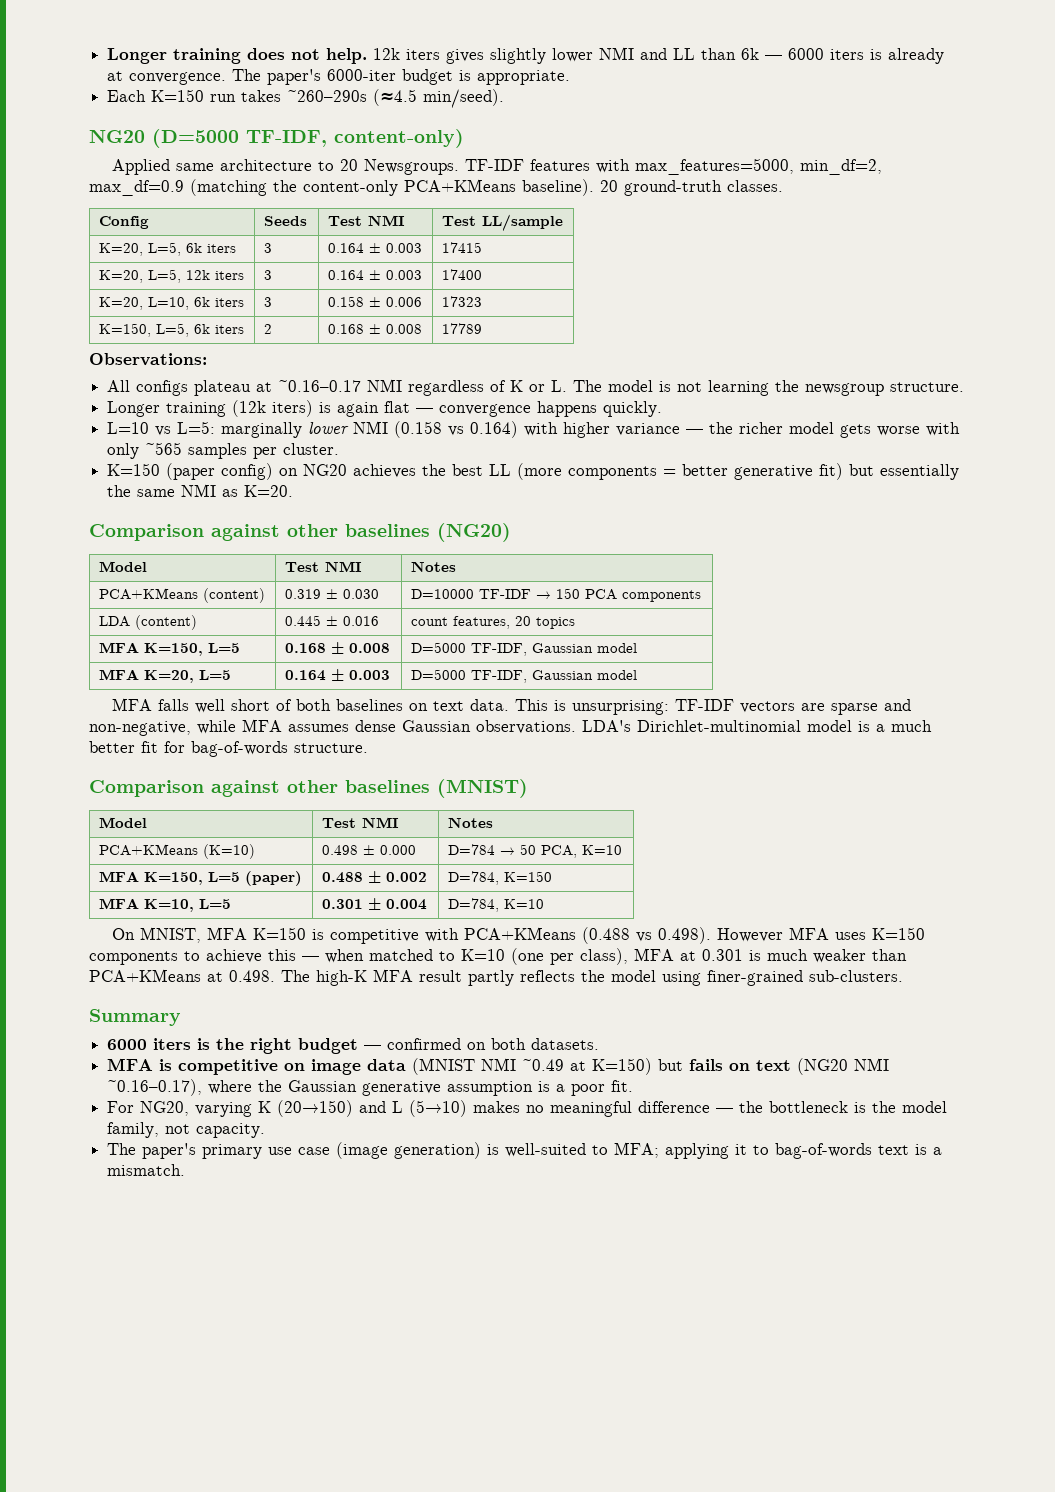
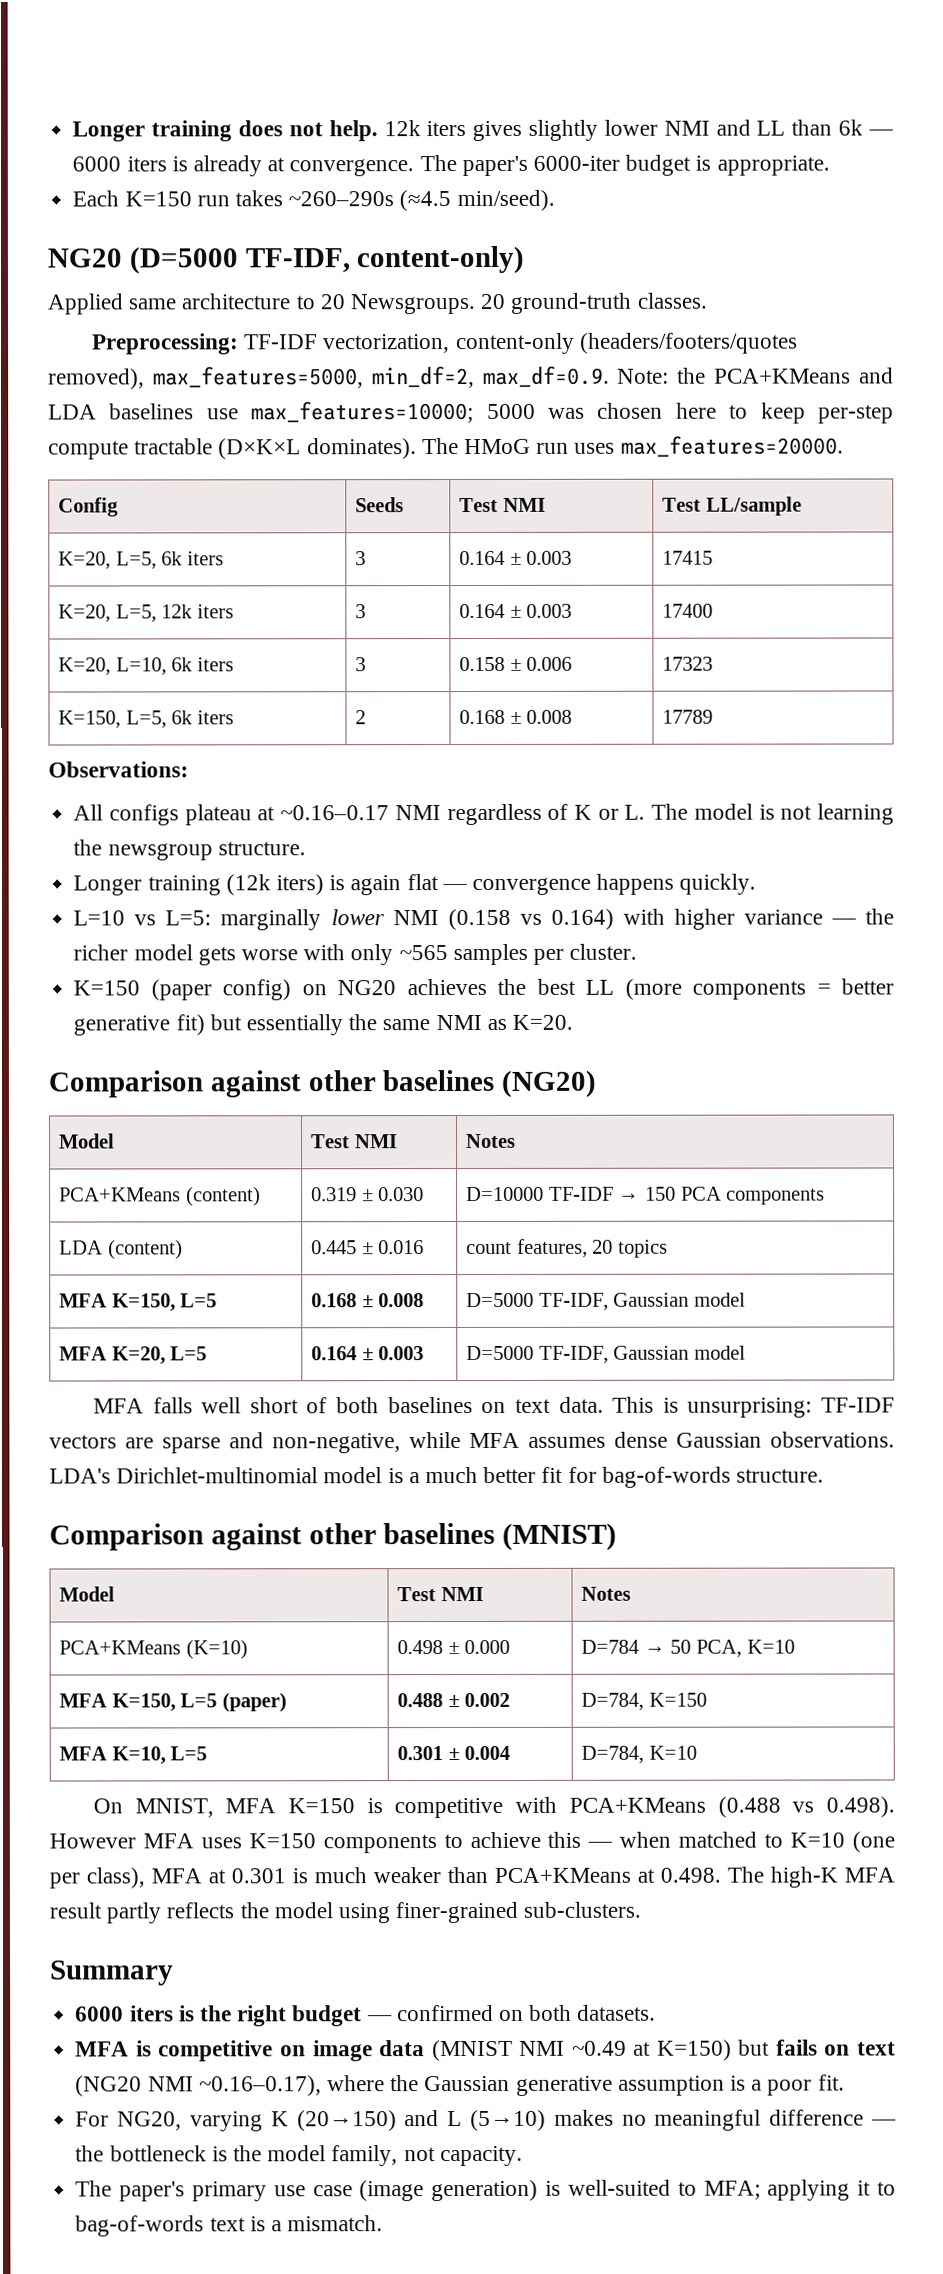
- TF-IDF features with max_features=5000, min_df=2, max_df=0.9 (matching the content-only PCA+KMeans baseline). 20 ground-truth classes.
+ 20 ground-truth classes.
+ Preprocessing: TF-IDF vectorization, content-only (headers/footers/quotes removed), max_features=5000, min_df=2, max_df=0.9. Note: the PCA+KMeans and LDA baselines use max_features=10000; 5000 was chosen here to keep per-step compute tractable (D×K×L dominates). The HMoG run uses max_features=20000.

